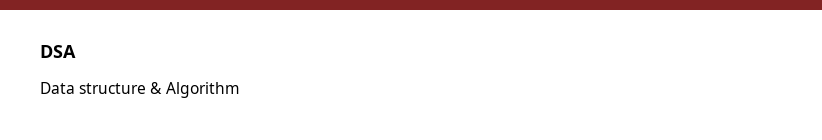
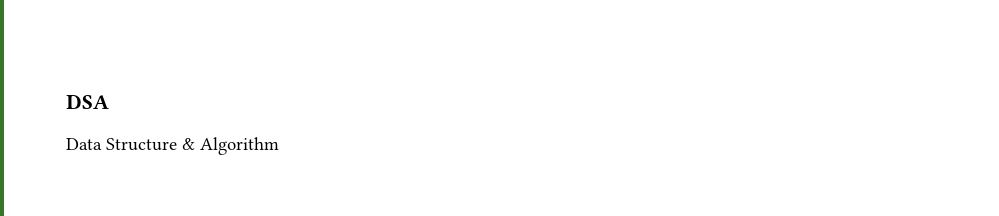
- Data structure & Algorithm
+ Data Structure & Algorithm

